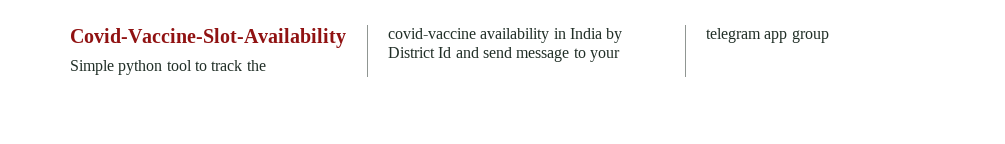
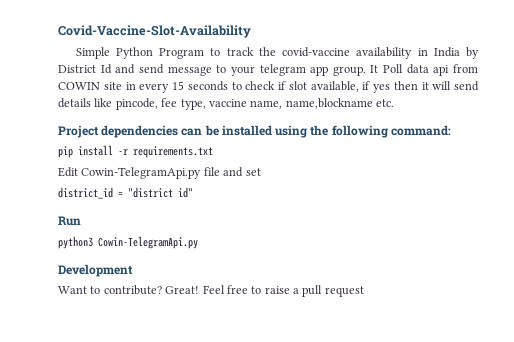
- Simple python tool to track the covid-vaccine availability in India by District Id and send message to your telegram app group
+ Simple Python Program to track the covid-vaccine availability in India by District Id and send message to your telegram app group. It Poll data api from COWIN site in every 15 seconds to check if slot available, if yes then it will send details like pincode, fee type, vaccine name, name,blockname etc.
+ Project dependencies can be installed using the following command:
+ pip install -r requirements.txt
+ Edit Cowin-TelegramApi.py file and set
+ district_id = "district id"
+ Run
+ python3 Cowin-TelegramApi.py
+ Development
+ Want to contribute? Great! Feel free to raise a pull request

